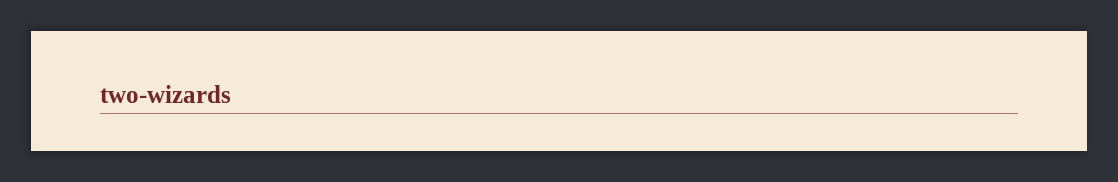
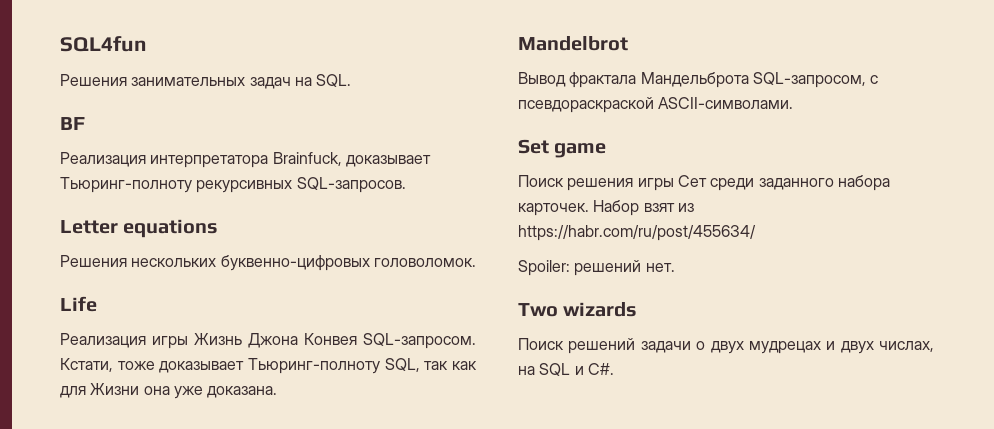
- two-wizards
+ SQL4fun
+ Решения занимательных задач на SQL.
+ BF
+ Реализация интерпретатора Brainfuck, доказывает Тьюринг-полноту рекурсивных SQL-запросов.
+ Letter equations
+ Решения нескольких буквенно-цифровых головоломок.
+ Life
+ Реализация игры Жизнь Джона Конвея SQL-запросом. Кстати, тоже доказывает Тьюринг-полноту SQL, так как для Жизни она уже доказана.
+ Mandelbrot
+ Вывод фрактала Мандельброта SQL-запросом, с псевдораскраской ASCII-символами.
+ Set game
+ Поиск решения игры Сет среди заданного набора карточек. Набор взят из https://habr.com/ru/post/455634/
+ Spoiler: решений нет.
+ Two wizards
+ Поиск решений задачи о двух мудрецах и двух числах, на SQL и C#.

